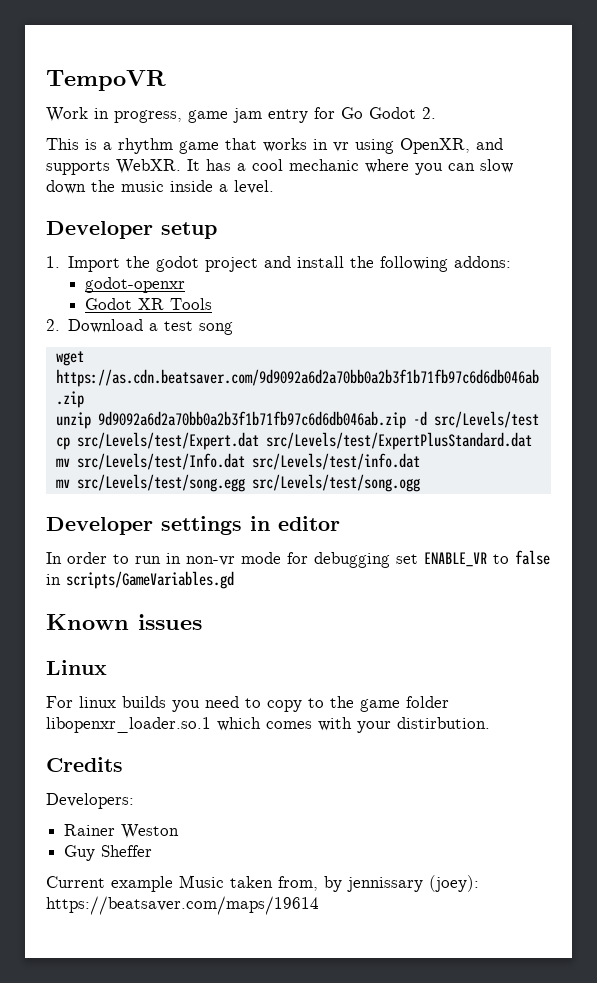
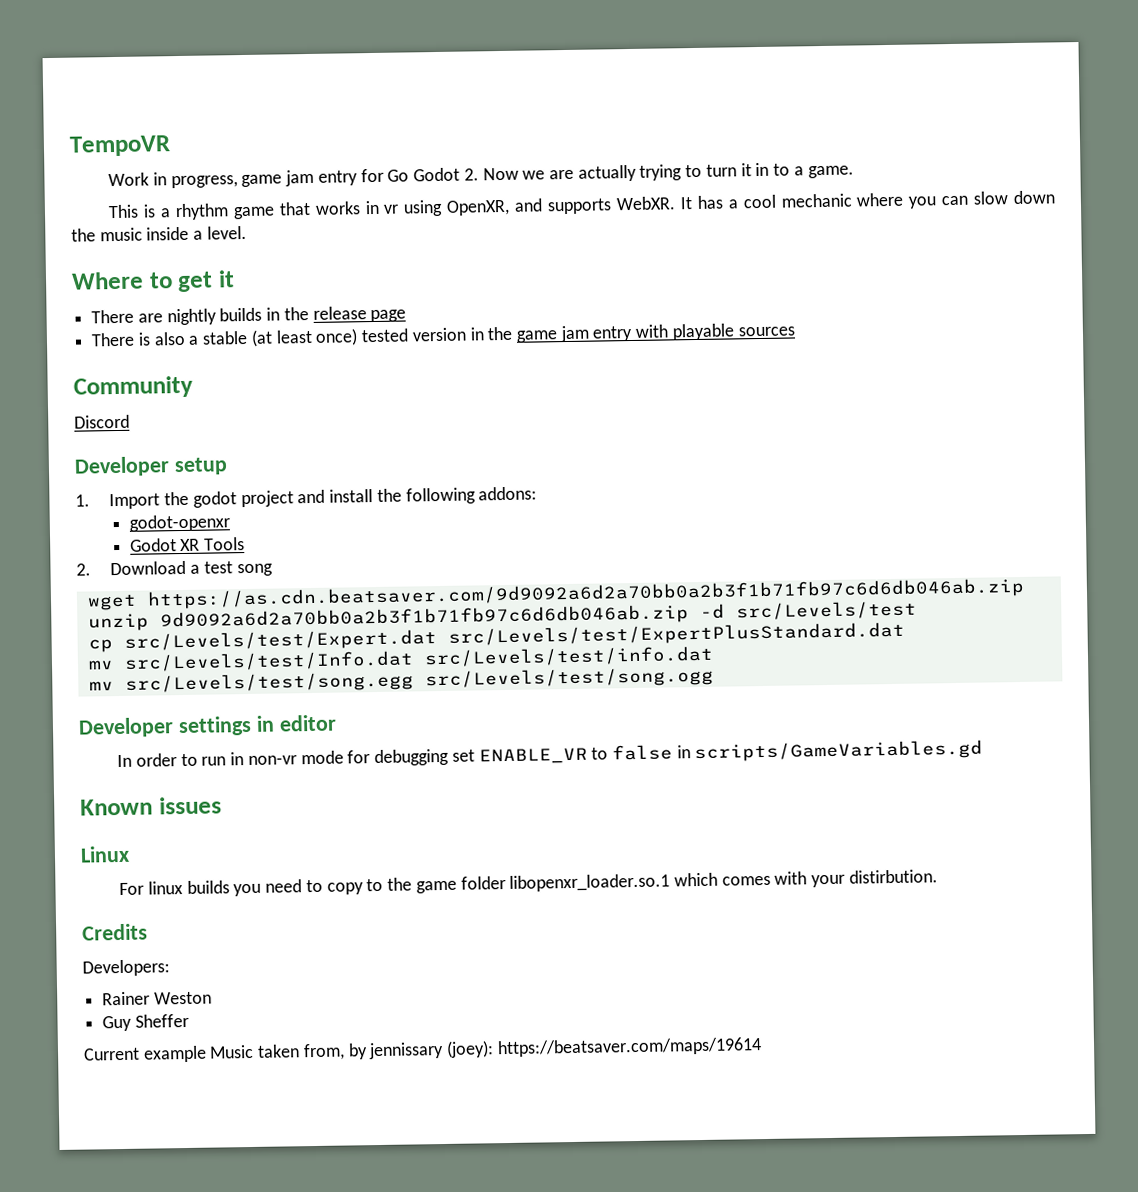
- Work in progress, game jam entry for Go Godot 2.
+ Work in progress, game jam entry for Go Godot 2. Now we are actually trying to turn it in to a game.
+ Where to get it
+ There are nightly builds in the release page
+ There is also a stable (at least once) tested version in the game jam entry with playable sources
+ Community
+ Discord

